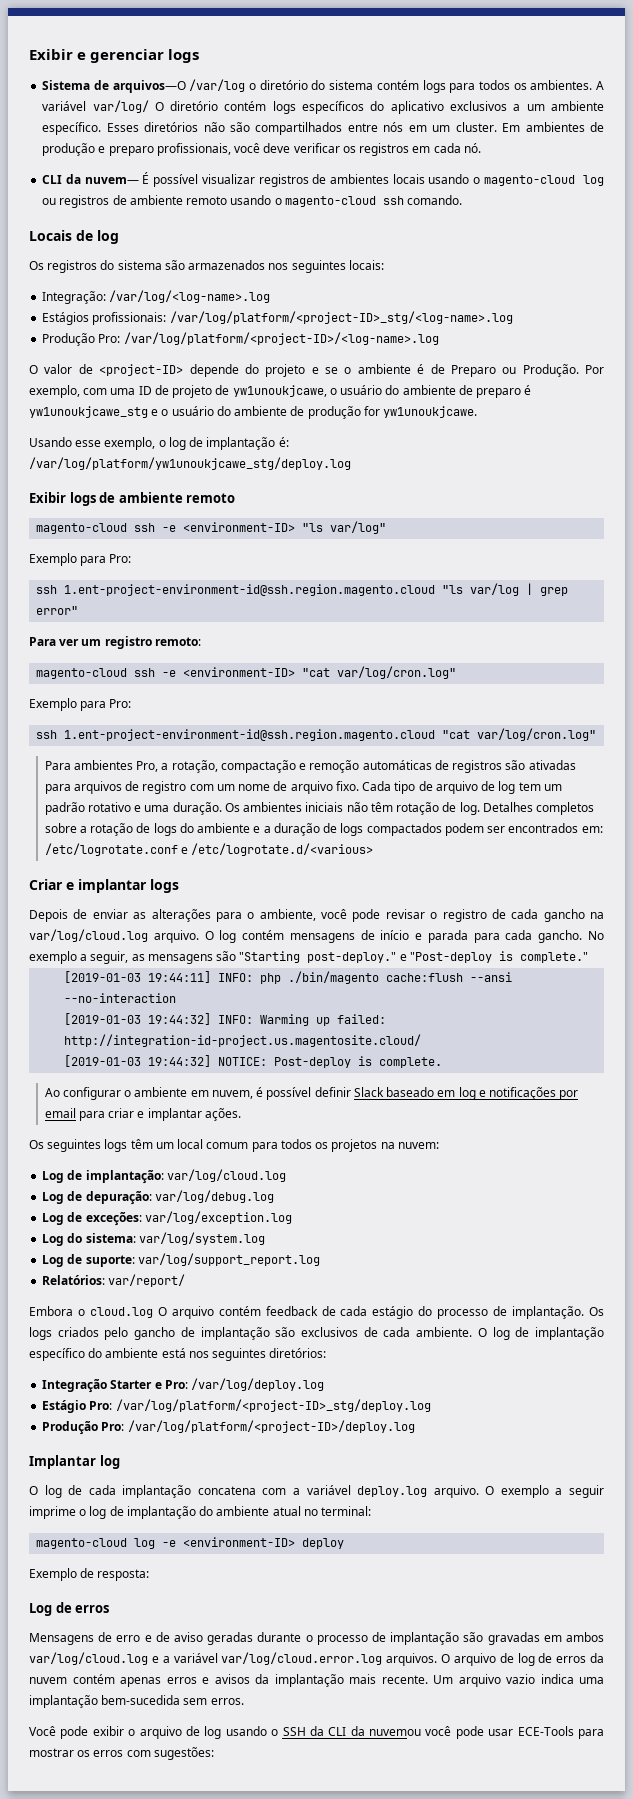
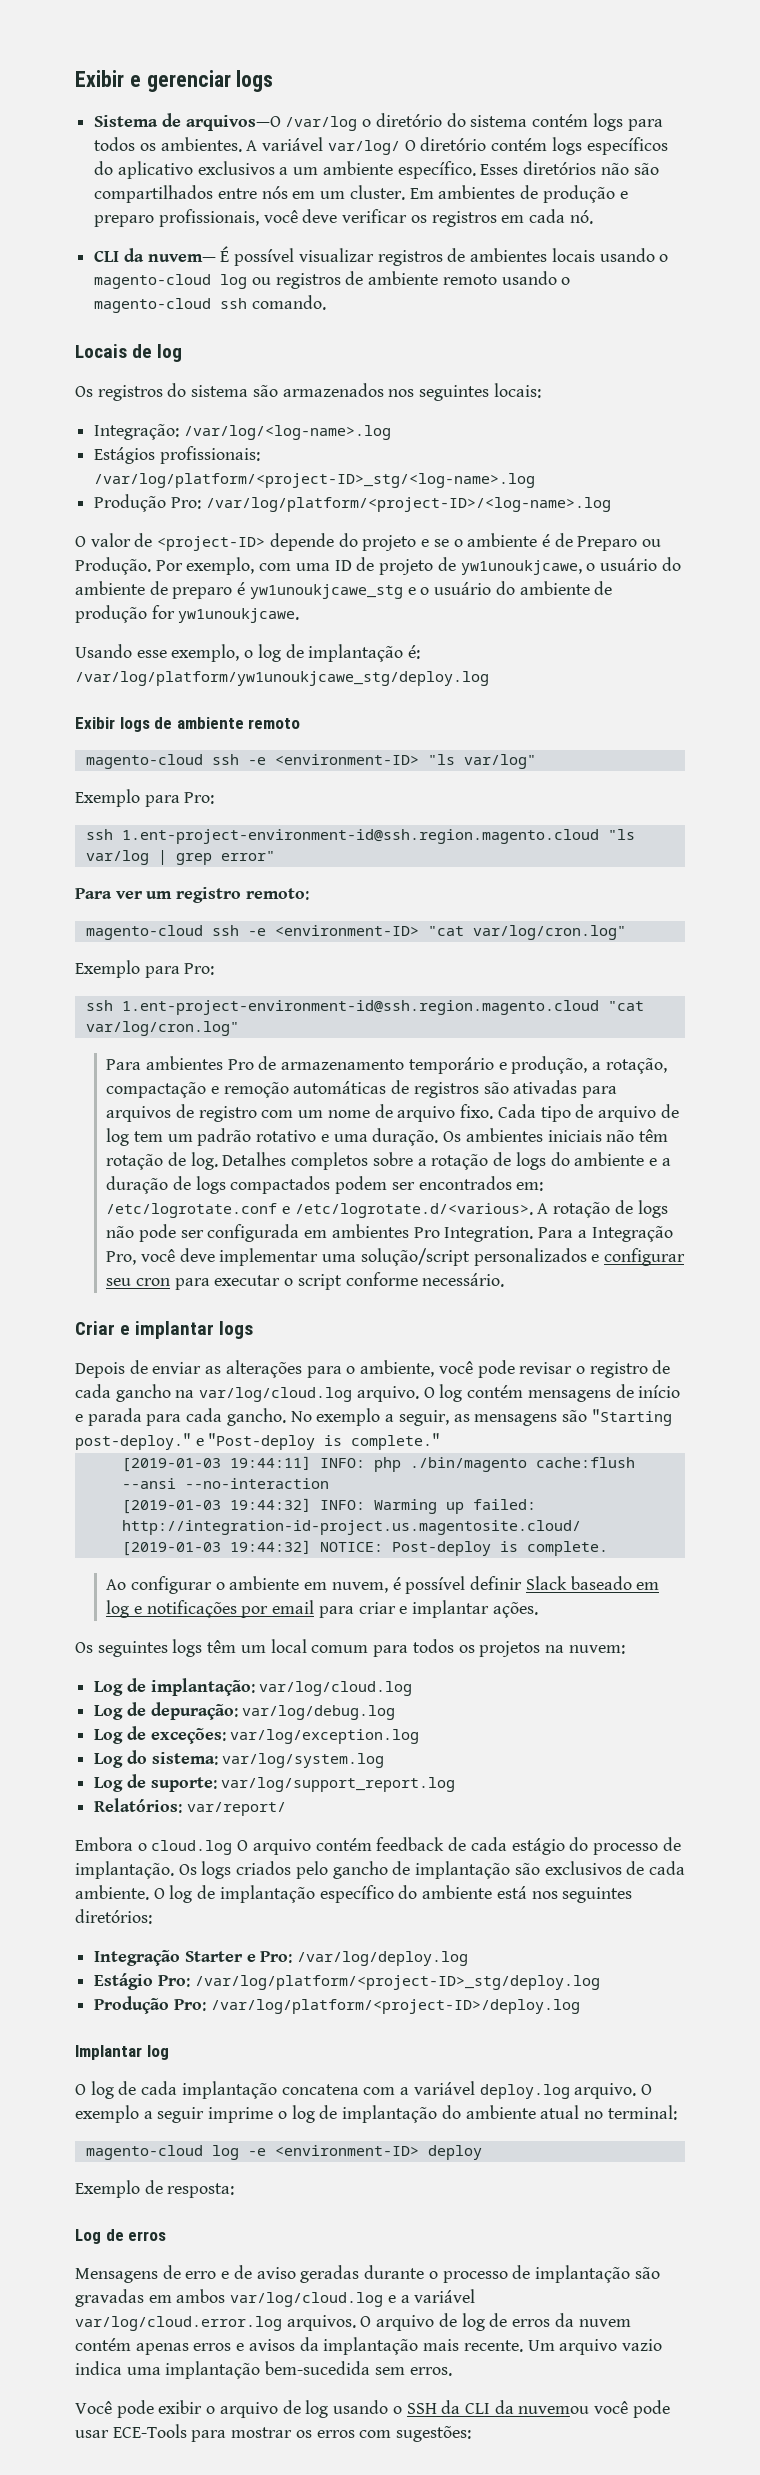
- Para ambientes Pro, a rotação, compactação e remoção automáticas de registros são ativadas para arquivos de registro com um nome de arquivo fixo.
+ Para ambientes Pro de armazenamento temporário e produção, a rotação, compactação e remoção automáticas de registros são ativadas para arquivos de registro com um nome de arquivo fixo.
- Detalhes completos sobre a rotação de logs do ambiente e a duração de logs compactados podem ser encontrados em: /etc/logrotate.conf e /etc/logrotate.d/<various>
+ Detalhes completos sobre a rotação de logs do ambiente e a duração de logs compactados podem ser encontrados em: /etc/logrotate.conf e /etc/logrotate.d/<various>. A rotação de logs não pode ser configurada em ambientes Pro Integration. Para a Integração Pro, você deve implementar uma solução/script personalizados e configurar seu cron para executar o script conforme necessário.

